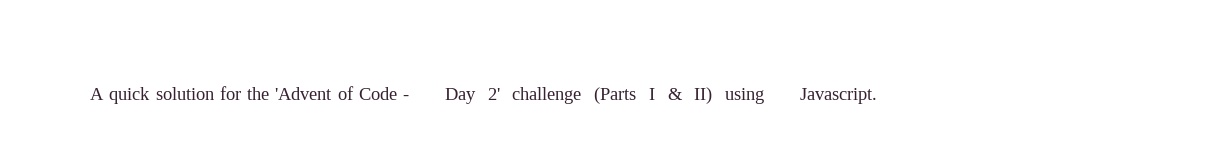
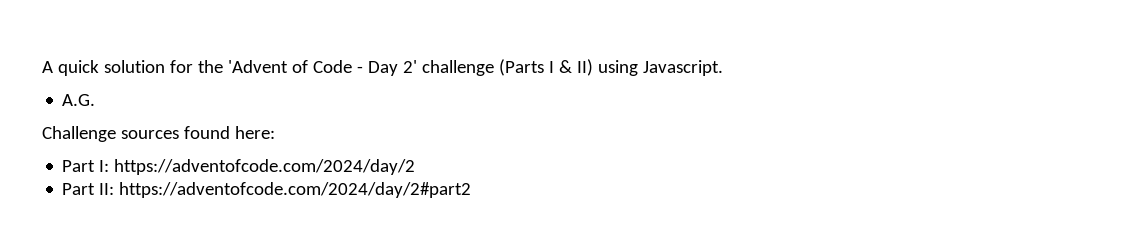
+ A.G.
+ Challenge sources found here:
+ Part I: https://adventofcode.com/2024/day/2
+ Part II: https://adventofcode.com/2024/day/2#part2

